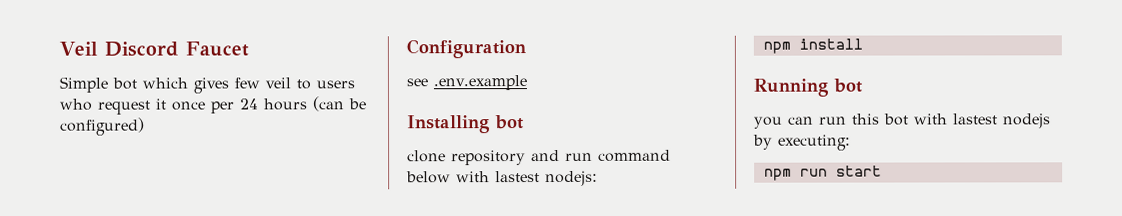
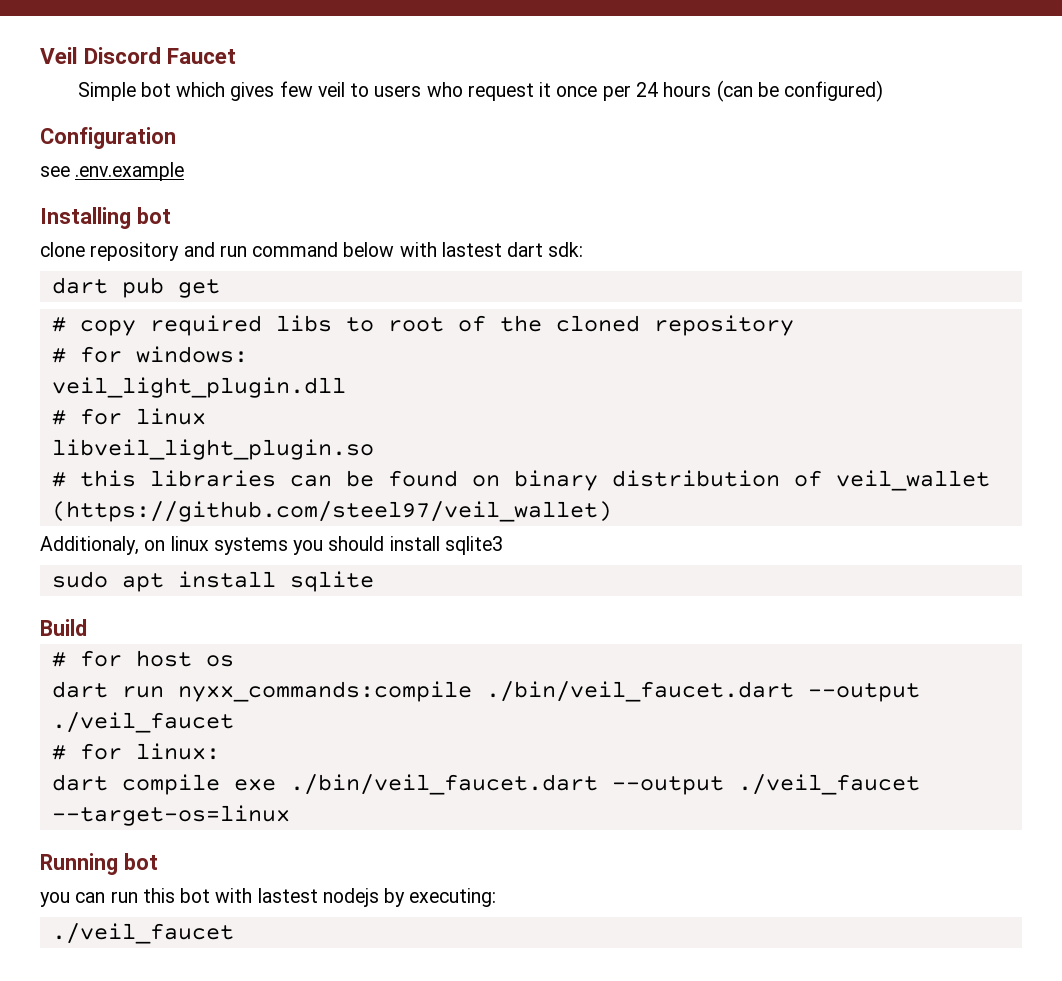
- clone repository and run command below with lastest nodejs:
- npm install
+ clone repository and run command below with lastest dart sdk:
+ dart pub get
+ # copy required libs to root of the cloned repository
+ # for windows:
+ veil_light_plugin.dll
+ # for linux
+ libveil_light_plugin.so
+ # this libraries can be found on binary distribution of veil_wallet (https://github.com/steel97/veil_wallet)
+ Additionaly, on linux systems you should install sqlite3
+ sudo apt install sqlite
+ Build
+ # for host os
+ dart run nyxx_commands:compile ./bin/veil_faucet.dart --output ./veil_faucet
+ # for linux:
+ dart compile exe ./bin/veil_faucet.dart --output ./veil_faucet --target-os=linux
  you can run this bot with lastest nodejs by executing:
- npm run start
+ ./veil_faucet

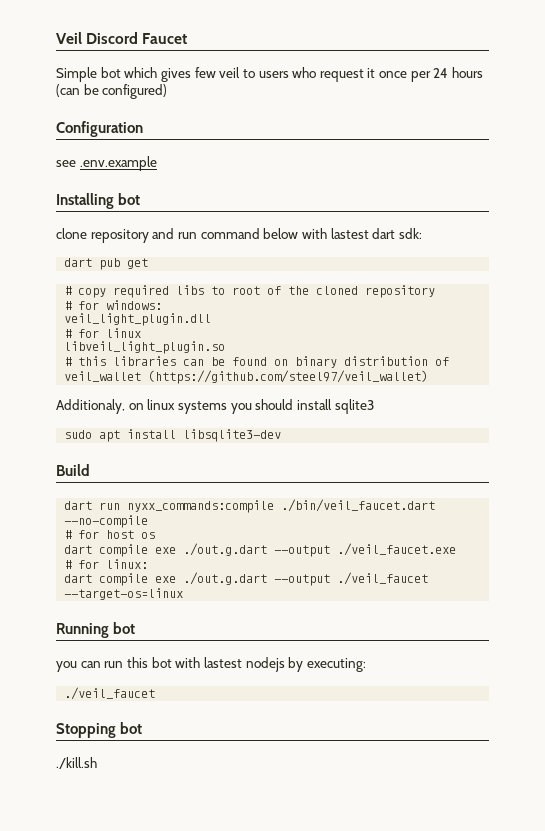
- sudo apt install sqlite
+ sudo apt install libsqlite3-dev
+ dart run nyxx_commands:compile ./bin/veil_faucet.dart --no-compile
- dart run nyxx_commands:compile ./bin/veil_faucet.dart --output ./veil_faucet
+ dart compile exe ./out.g.dart --output ./veil_faucet.exe
- dart compile exe ./bin/veil_faucet.dart --output ./veil_faucet --target-os=linux
+ dart compile exe ./out.g.dart --output ./veil_faucet --target-os=linux
+ Stopping bot
+ ./kill.sh

